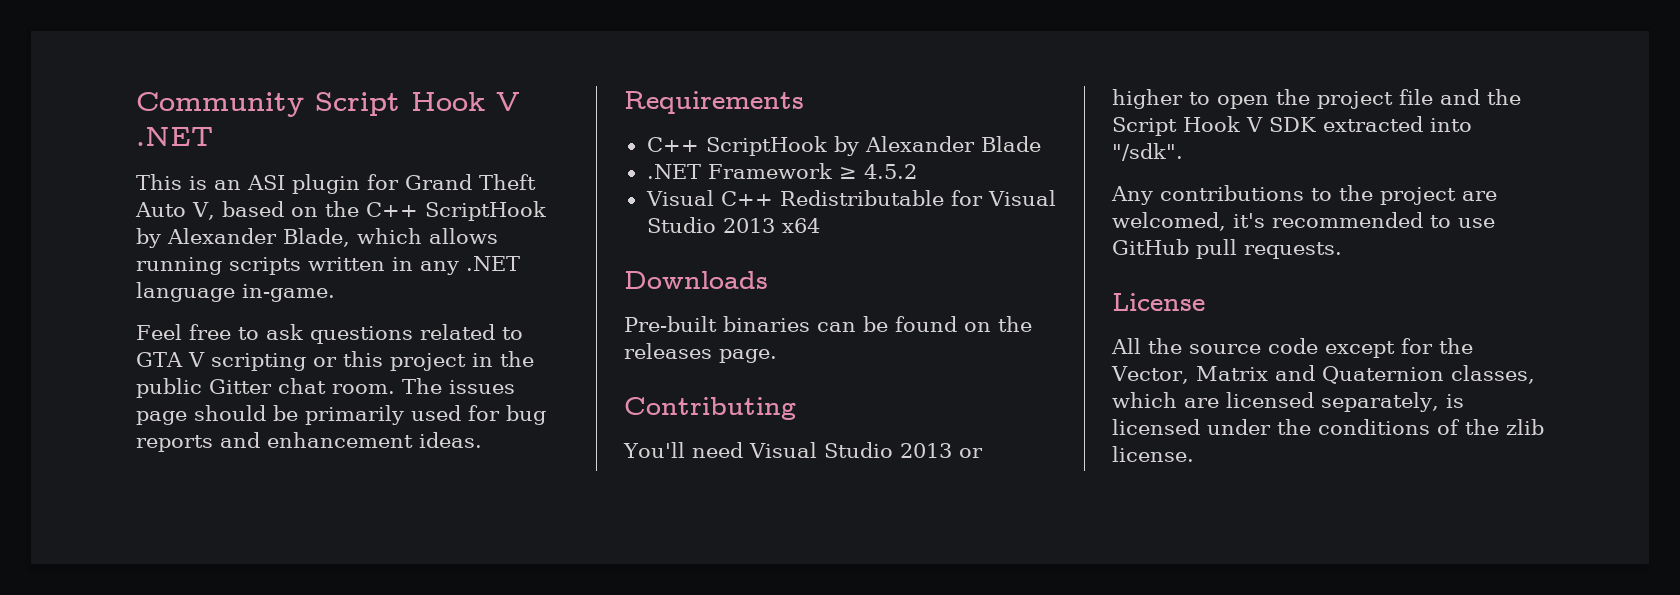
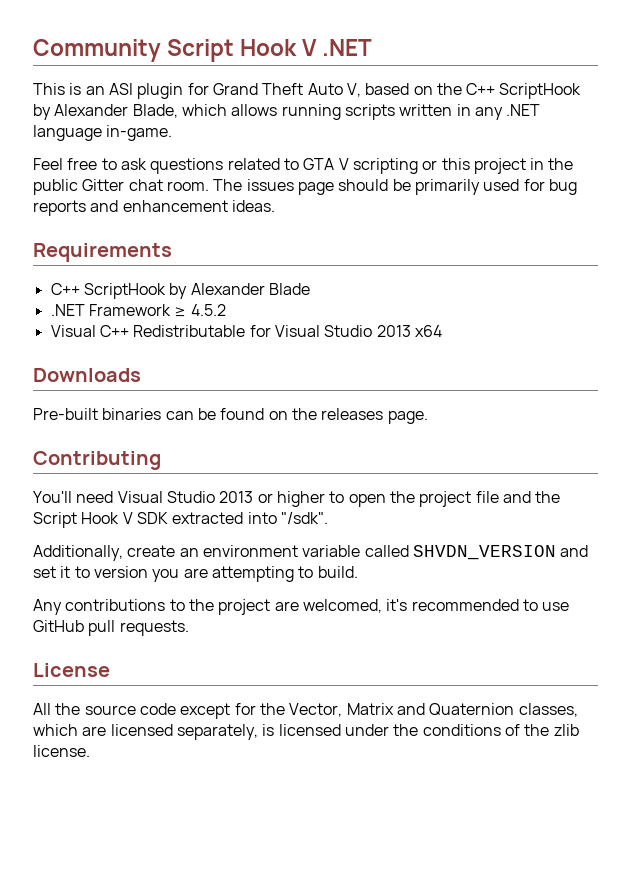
+ Additionally, create an environment variable called SHVDN_VERSION and set it to version you are attempting to build.

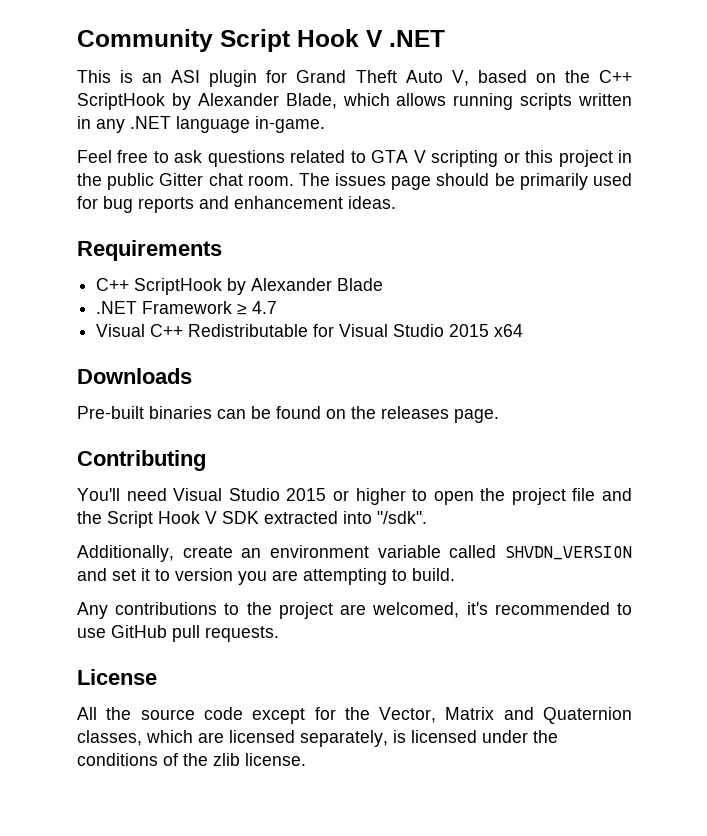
- .NET Framework ≥ 4.5.2
+ .NET Framework ≥ 4.7
- Visual C++ Redistributable for Visual Studio 2013 x64
+ Visual C++ Redistributable for Visual Studio 2015 x64
- You'll need Visual Studio 2013 or higher to open the project file and the Script Hook V SDK extracted into "/sdk".
+ You'll need Visual Studio 2015 or higher to open the project file and the Script Hook V SDK extracted into "/sdk".

